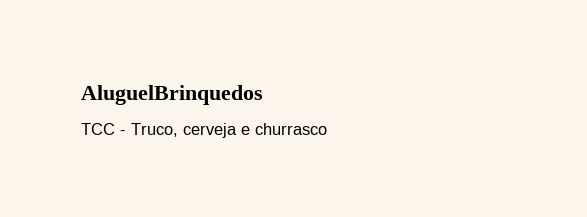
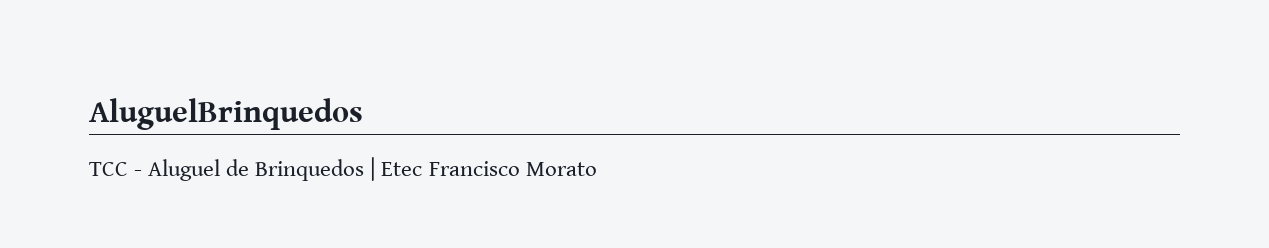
- TCC - Truco, cerveja e churrasco
+ TCC - Aluguel de Brinquedos | Etec Francisco Morato

